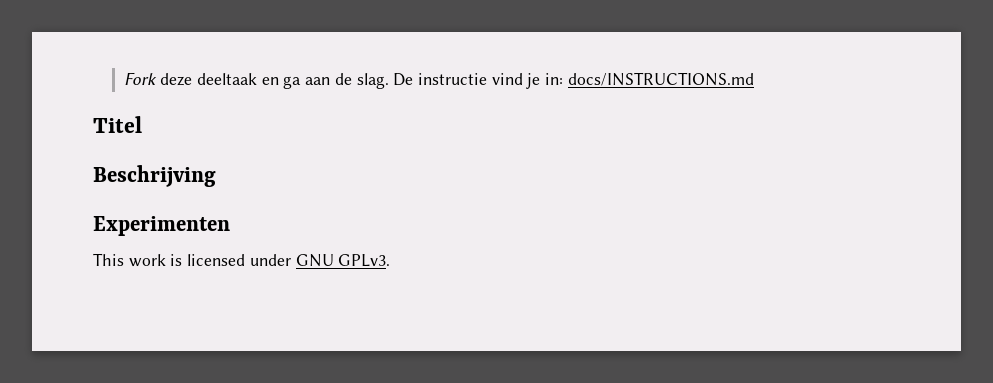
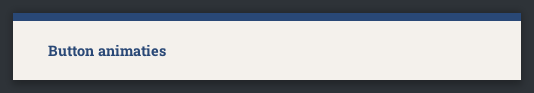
- Fork deze deeltaak en ga aan de slag. De instructie vind je in: docs/INSTRUCTIONS.md
- Titel
- Beschrijving
- Experimenten
- This work is licensed under GNU GPLv3.
+ Button animaties

